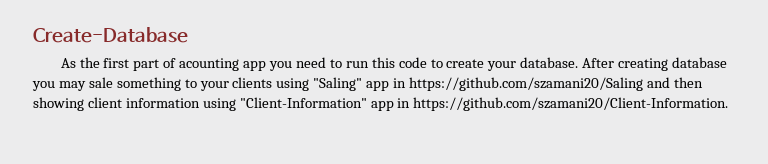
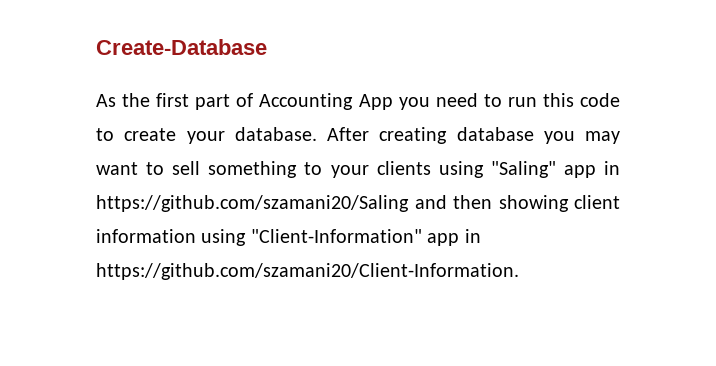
- As the first part of acounting app you need to run this code to create your database.
+ As the first part of Accounting App you need to run this code to create your database.
- After creating database you may sale something to your clients using "Saling" app in https://github.com/szamani20/Saling and then showing client information using "Client-Information" app in https://github.com/szamani20/Client-Information.
+ After creating database you may want to sell something to your clients using "Saling" app in https://github.com/szamani20/Saling and then showing client information using "Client-Information" app in https://github.com/szamani20/Client-Information.

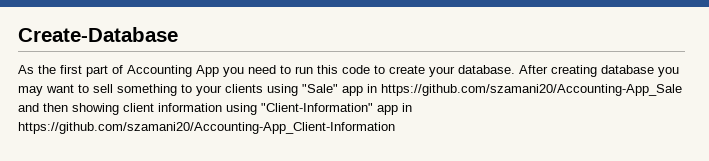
- After creating database you may want to sell something to your clients using "Saling" app in https://github.com/szamani20/Saling and then showing client information using "Client-Information" app in https://github.com/szamani20/Client-Information.
+ After creating database you may want to sell something to your clients using "Sale" app in https://github.com/szamani20/Accounting-App_Sale and then showing client information using "Client-Information" app in https://github.com/szamani20/Accounting-App_Client-Information

